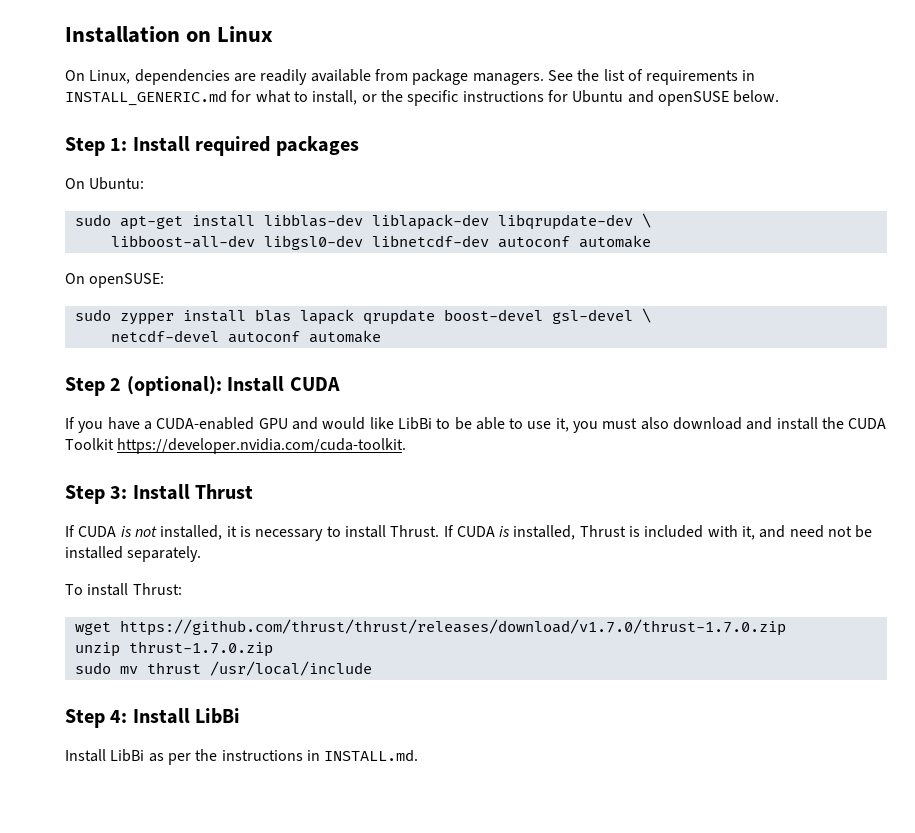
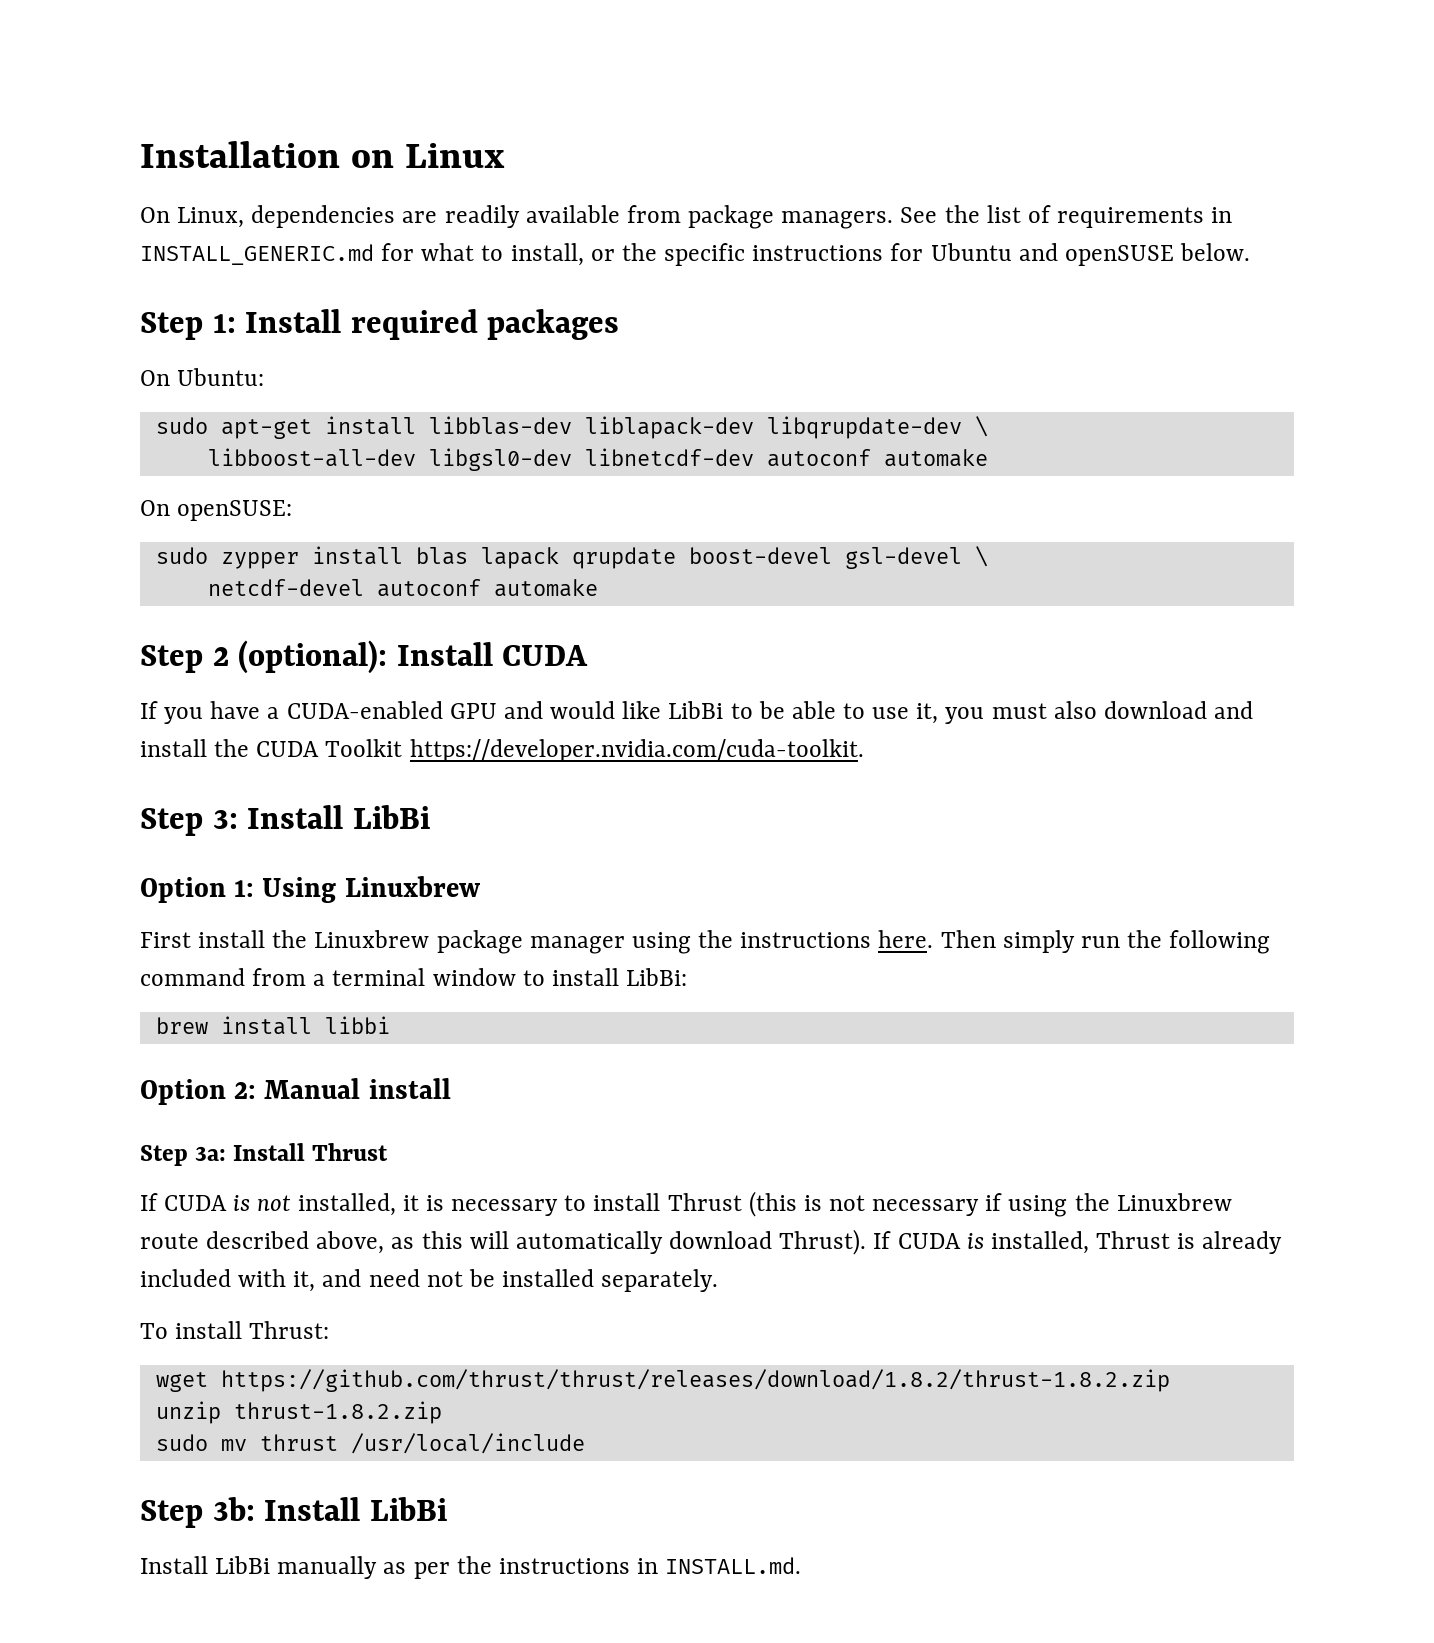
- Step 3: Install Thrust
+ Step 3: Install LibBi
+ Option 1: Using Linuxbrew
+ First install the Linuxbrew package manager using the instructions here. Then simply run the following command from a terminal window to install LibBi:
+ brew install libbi
+ Option 2: Manual install
+ Step 3a: Install Thrust
- If CUDA is not installed, it is necessary to install Thrust.
+ If CUDA is not installed, it is necessary to install Thrust (this is not necessary if using the Linuxbrew route described above, as this will automatically download Thrust).
- If CUDA is installed, Thrust is included with it, and need not be installed separately.
+ If CUDA is installed, Thrust is already included with it, and need not be installed separately.
- wget https://github.com/thrust/thrust/releases/download/v1.7.0/thrust-1.7.0.zip
+ wget https://github.com/thrust/thrust/releases/download/1.8.2/thrust-1.8.2.zip
- unzip thrust-1.7.0.zip
+ unzip thrust-1.8.2.zip
- Step 4: Install LibBi
+ Step 3b: Install LibBi
- Install LibBi as per the instructions in INSTALL.md.
+ Install LibBi manually as per the instructions in INSTALL.md.

